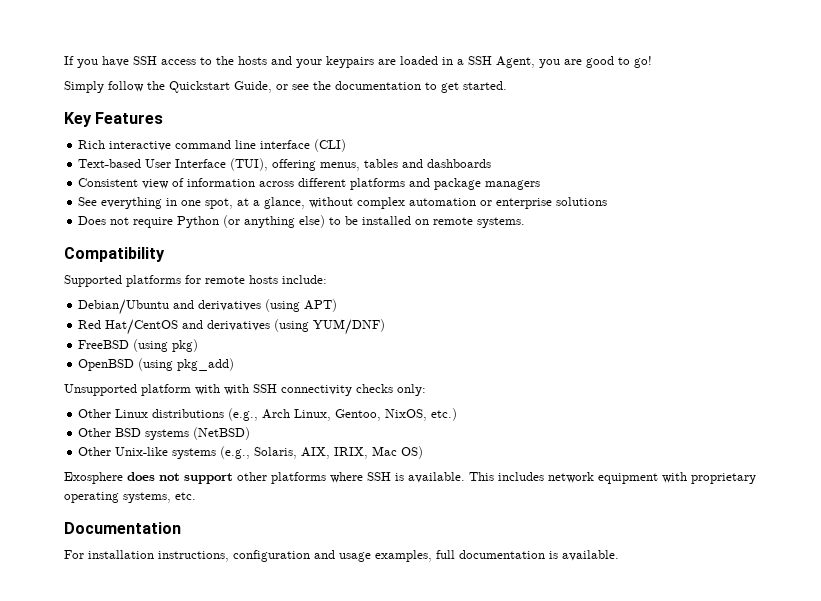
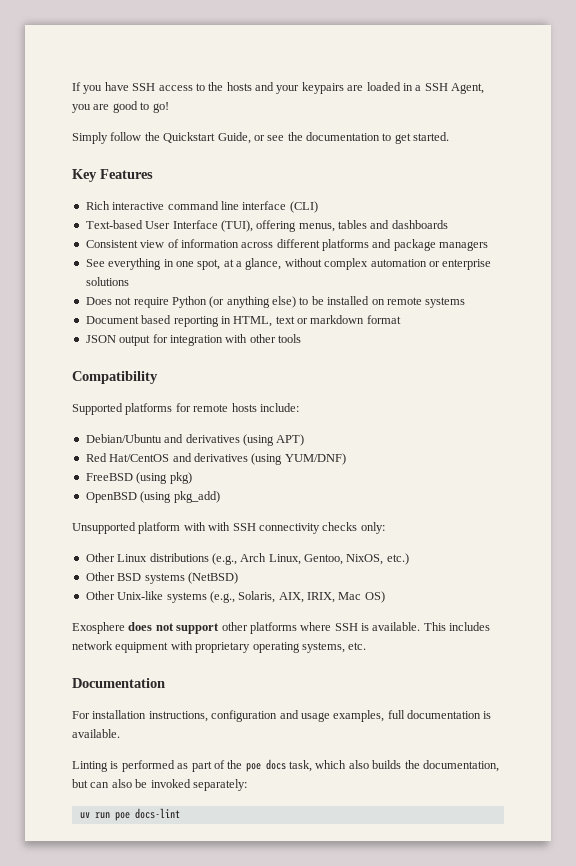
- Does not require Python (or anything else) to be installed on remote systems.
+ Does not require Python (or anything else) to be installed on remote systems
+ Document based reporting in HTML, text or markdown format
+ JSON output for integration with other tools
+ Linting is performed as part of the poe docs task, which also builds the documentation, but can also be invoked separately:
+ uv run poe docs-lint

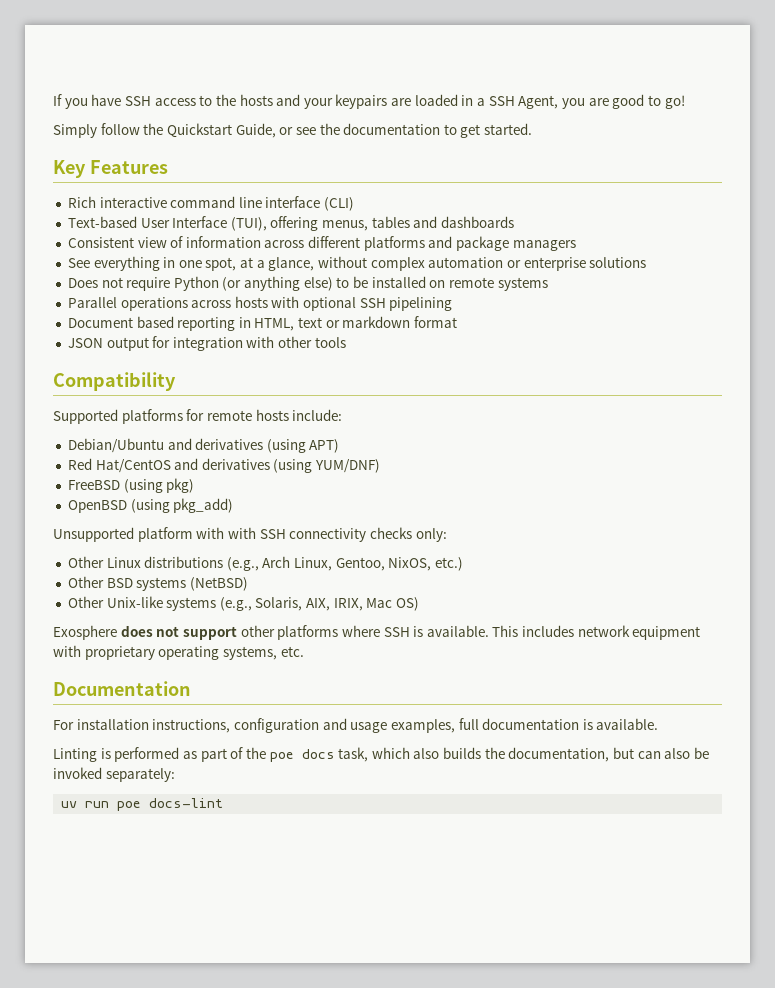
+ Parallel operations across hosts with optional SSH pipelining

